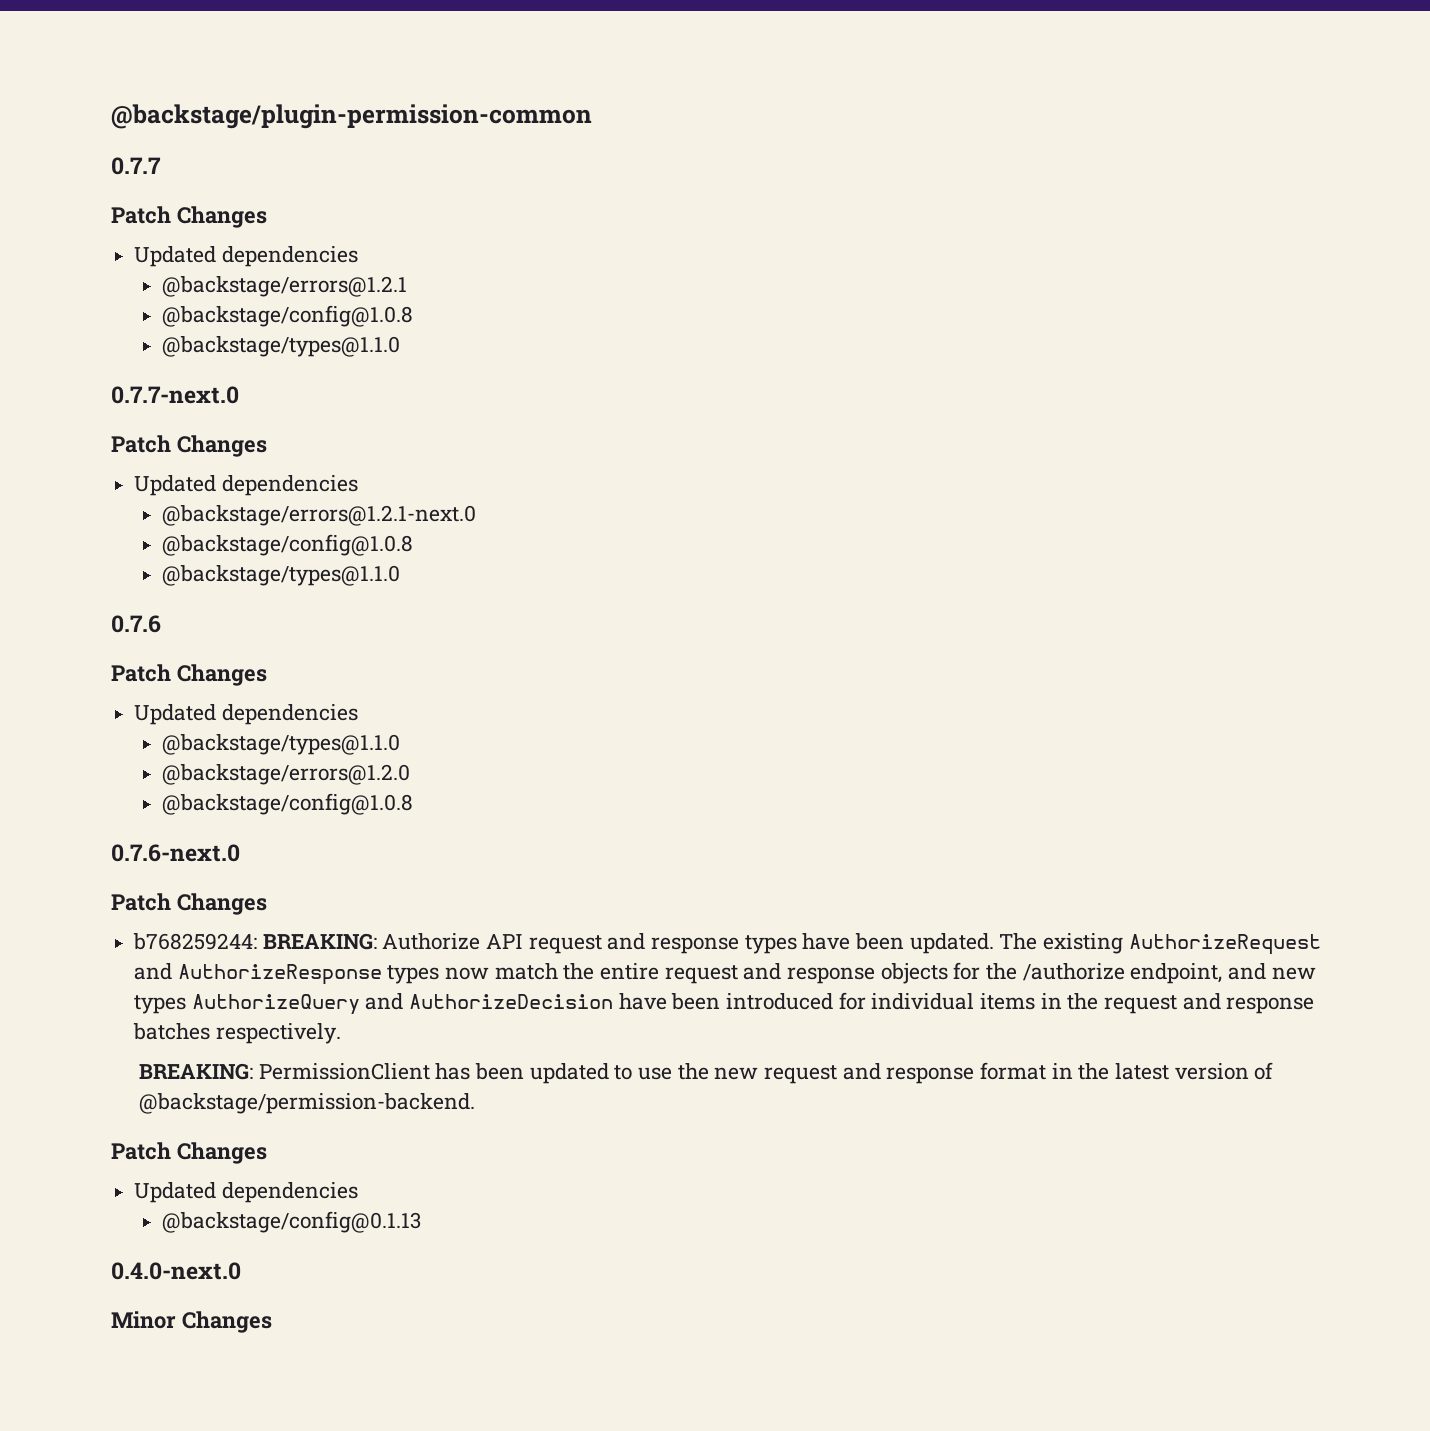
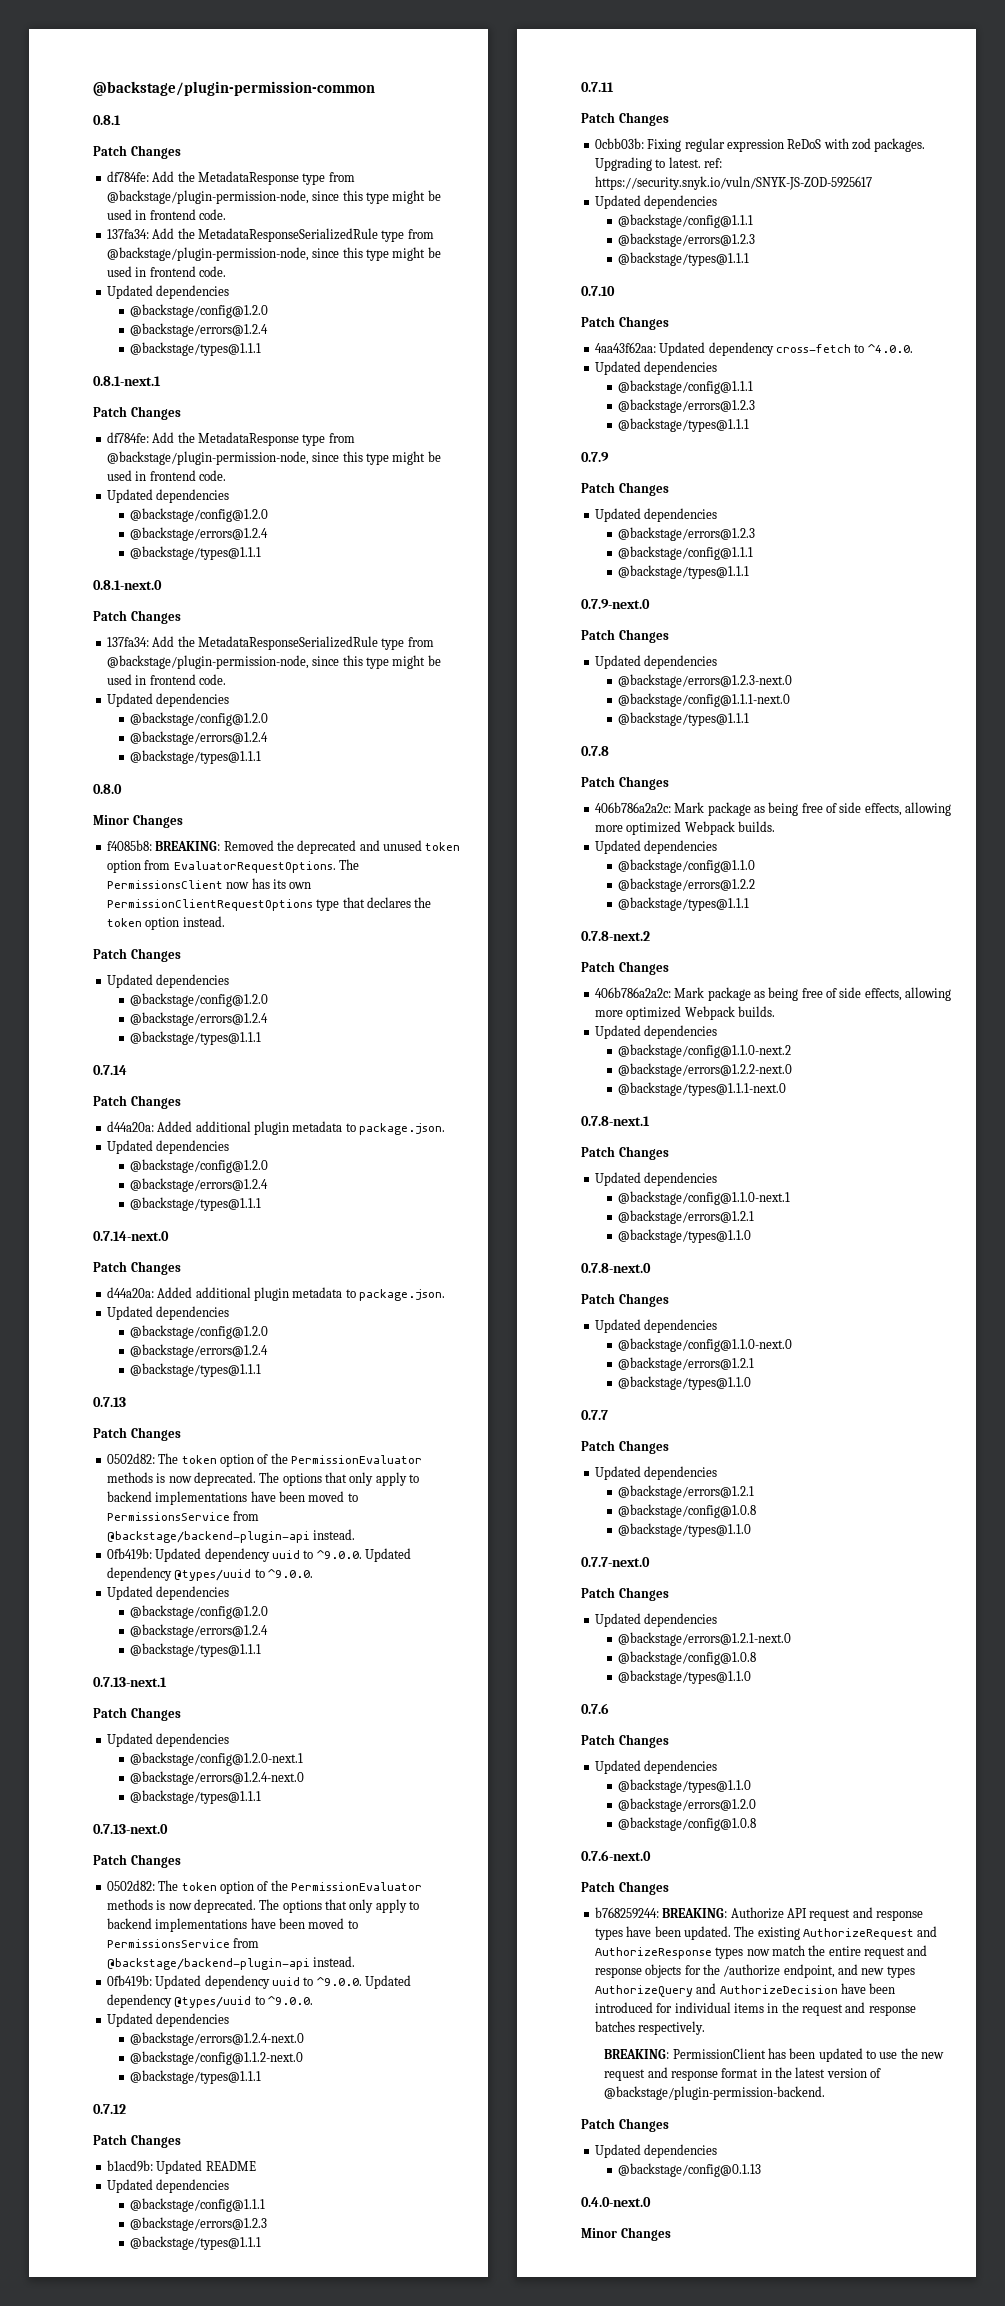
+ 0.8.1
+ Patch Changes
+ df784fe: Add the MetadataResponse type from @backstage/plugin-permission-node, since this type might be used in frontend code.
+ 137fa34: Add the MetadataResponseSerializedRule type from @backstage/plugin-permission-node, since this type might be used in frontend code.
+ Updated dependencies
+ @backstage/config@1.2.0
+ @backstage/errors@1.2.4
+ @backstage/types@1.1.1
+ 0.8.1-next.1
+ Patch Changes
+ df784fe: Add the MetadataResponse type from @backstage/plugin-permission-node, since this type might be used in frontend code.
+ Updated dependencies
+ @backstage/config@1.2.0
+ @backstage/errors@1.2.4
+ @backstage/types@1.1.1
+ 0.8.1-next.0
+ Patch Changes
+ 137fa34: Add the MetadataResponseSerializedRule type from @backstage/plugin-permission-node, since this type might be used in frontend code.
+ Updated dependencies
+ @backstage/config@1.2.0
+ @backstage/errors@1.2.4
+ @backstage/types@1.1.1
+ 0.8.0
+ Minor Changes
+ f4085b8: BREAKING: Removed the deprecated and unused token option from EvaluatorRequestOptions. The PermissionsClient now has its own PermissionClientRequestOptions type that declares the token option instead.
+ Patch Changes
+ Updated dependencies
+ @backstage/config@1.2.0
+ @backstage/errors@1.2.4
+ @backstage/types@1.1.1
+ 0.7.14
+ Patch Changes
+ d44a20a: Added additional plugin metadata to package.json.
+ Updated dependencies
+ @backstage/config@1.2.0
+ @backstage/errors@1.2.4
+ @backstage/types@1.1.1
+ 0.7.14-next.0
+ Patch Changes
+ d44a20a: Added additional plugin metadata to package.json.
+ Updated dependencies
+ @backstage/config@1.2.0
+ @backstage/errors@1.2.4
+ @backstage/types@1.1.1
+ 0.7.13
+ Patch Changes
+ 0502d82: The token option of the PermissionEvaluator methods is now deprecated. The options that only apply to backend implementations have been moved to PermissionsService from @backstage/backend-plugin-api instead.
+ 0fb419b: Updated dependency uuid to ^9.0.0. Updated dependency @types/uuid to ^9.0.0.
+ Updated dependencies
+ @backstage/config@1.2.0
+ @backstage/errors@1.2.4
+ @backstage/types@1.1.1
+ 0.7.13-next.1
+ Patch Changes
+ Updated dependencies
+ @backstage/config@1.2.0-next.1
+ @backstage/errors@1.2.4-next.0
+ @backstage/types@1.1.1
+ 0.7.13-next.0
+ Patch Changes
+ 0502d82: The token option of the PermissionEvaluator methods is now deprecated. The options that only apply to backend implementations have been moved to PermissionsService from @backstage/backend-plugin-api instead.
+ 0fb419b: Updated dependency uuid to ^9.0.0. Updated dependency @types/uuid to ^9.0.0.
+ Updated dependencies
+ @backstage/errors@1.2.4-next.0
+ @backstage/config@1.1.2-next.0
+ @backstage/types@1.1.1
+ 0.7.12
+ Patch Changes
+ b1acd9b: Updated README
+ Updated dependencies
+ @backstage/config@1.1.1
+ @backstage/errors@1.2.3
+ @backstage/types@1.1.1
+ 0.7.11
+ Patch Changes
+ 0cbb03b: Fixing regular expression ReDoS with zod packages. Upgrading to latest. ref: https://security.snyk.io/vuln/SNYK-JS-ZOD-5925617
+ Updated dependencies
+ @backstage/config@1.1.1
+ @backstage/errors@1.2.3
+ @backstage/types@1.1.1
+ 0.7.10
+ Patch Changes
+ 4aa43f62aa: Updated dependency cross-fetch to ^4.0.0.
+ Updated dependencies
+ @backstage/config@1.1.1
+ @backstage/errors@1.2.3
+ @backstage/types@1.1.1
+ 0.7.9
+ Patch Changes
+ Updated dependencies
+ @backstage/errors@1.2.3
+ @backstage/config@1.1.1
+ @backstage/types@1.1.1
+ 0.7.9-next.0
+ Patch Changes
+ Updated dependencies
+ @backstage/errors@1.2.3-next.0
+ @backstage/config@1.1.1-next.0
+ @backstage/types@1.1.1
+ 0.7.8
+ Patch Changes
+ 406b786a2a2c: Mark package as being free of side effects, allowing more optimized Webpack builds.
+ Updated dependencies
+ @backstage/config@1.1.0
+ @backstage/errors@1.2.2
+ @backstage/types@1.1.1
+ 0.7.8-next.2
+ Patch Changes
+ 406b786a2a2c: Mark package as being free of side effects, allowing more optimized Webpack builds.
+ Updated dependencies
+ @backstage/config@1.1.0-next.2
+ @backstage/errors@1.2.2-next.0
+ @backstage/types@1.1.1-next.0
+ 0.7.8-next.1
+ Patch Changes
+ Updated dependencies
+ @backstage/config@1.1.0-next.1
+ @backstage/errors@1.2.1
+ @backstage/types@1.1.0
+ 0.7.8-next.0
+ Patch Changes
+ Updated dependencies
+ @backstage/config@1.1.0-next.0
+ @backstage/errors@1.2.1
+ @backstage/types@1.1.0
- BREAKING: PermissionClient has been updated to use the new request and response format in the latest version of @backstage/permission-backend.
+ BREAKING: PermissionClient has been updated to use the new request and response format in the latest version of @backstage/plugin-permission-backend.

